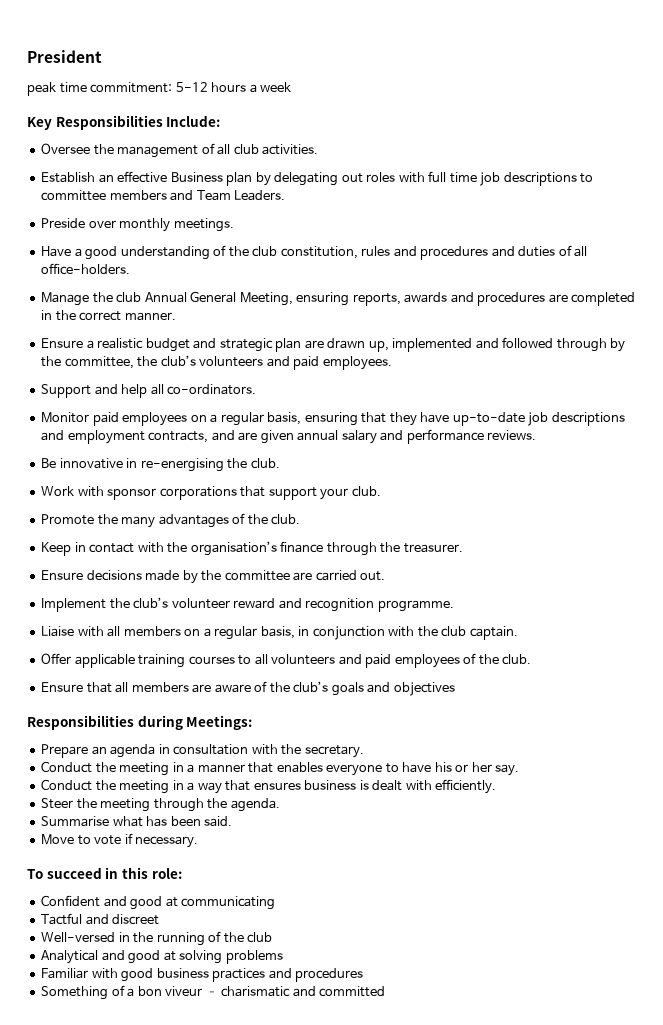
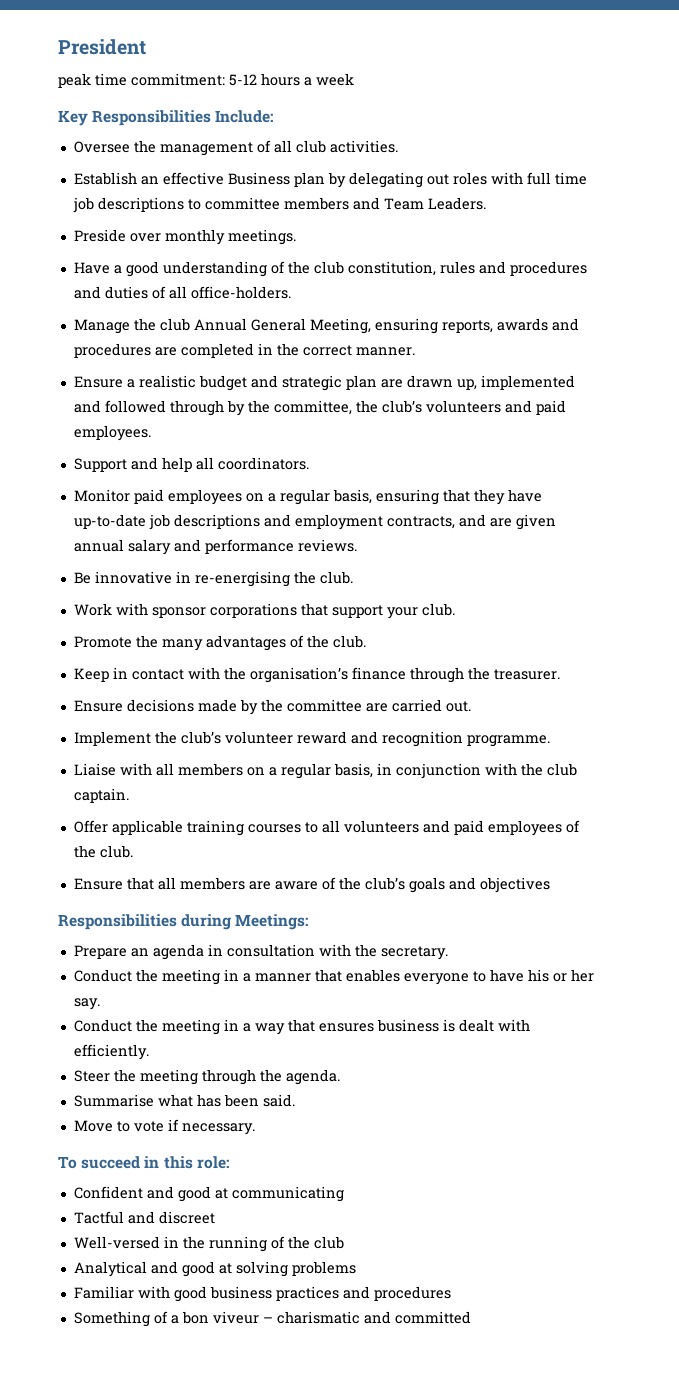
- Support and help all co-ordinators.
+ Support and help all coordinators.

